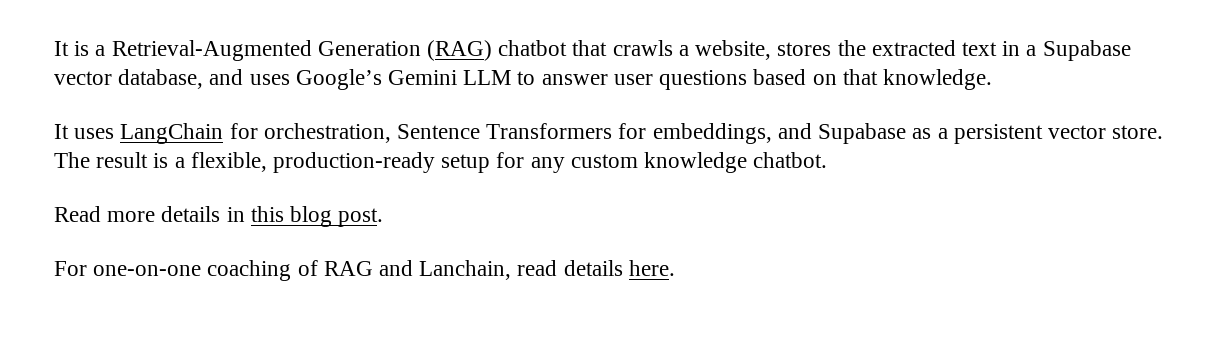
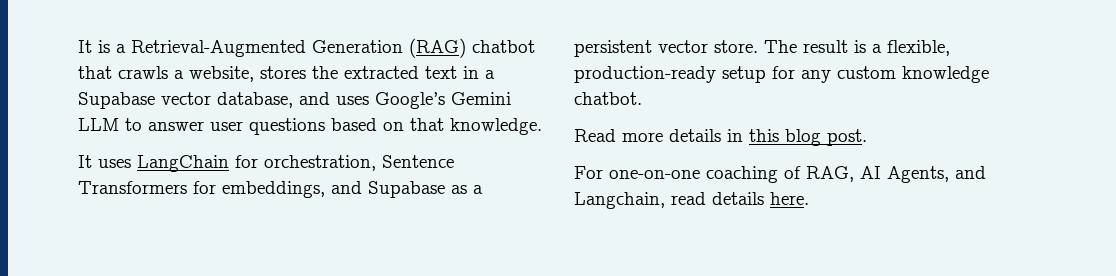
- For one-on-one coaching of RAG and Lanchain, read details here.
+ For one-on-one coaching of RAG, AI Agents, and Langchain, read details here.

